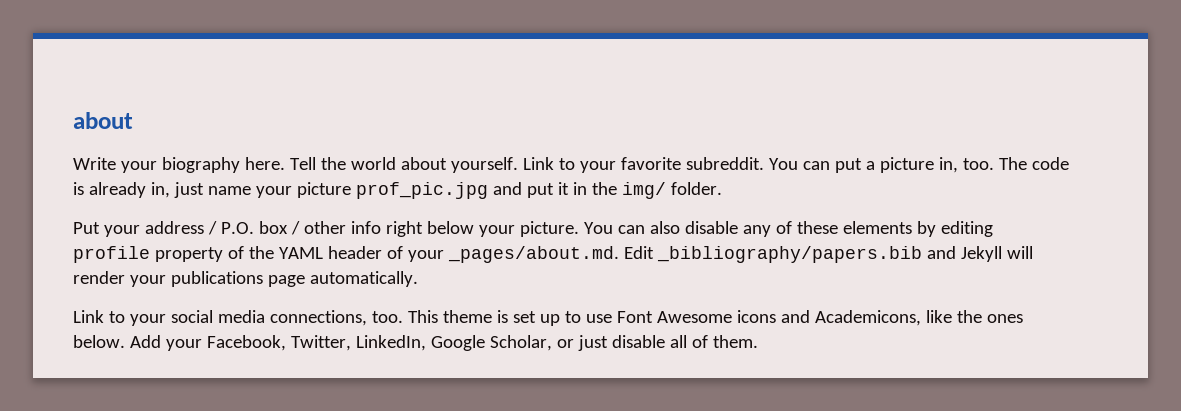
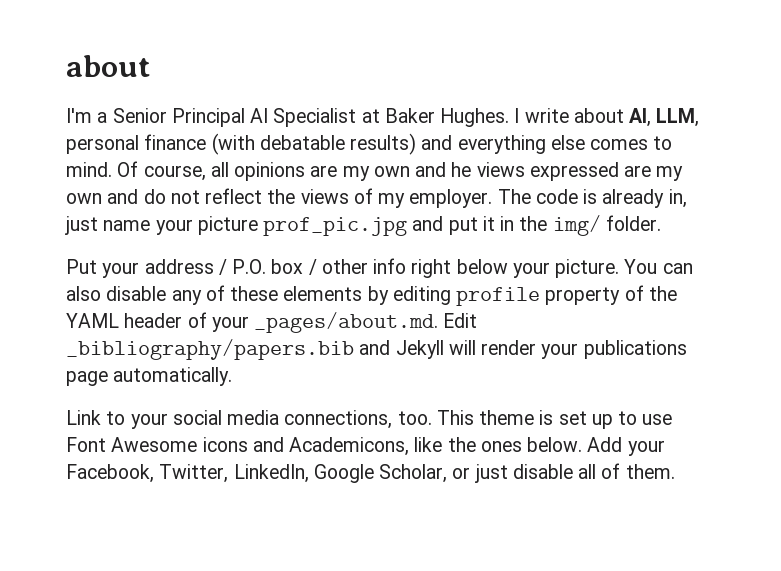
- Write your biography here. Tell the world about yourself. Link to your favorite subreddit. You can put a picture in, too.
+ I'm a Senior Principal AI Specialist at Baker Hughes. I write about AI, LLM, personal finance (with debatable results) and everything else comes to mind. Of course, all opinions are my own and he views expressed are my own and do not reflect the views of my employer.

